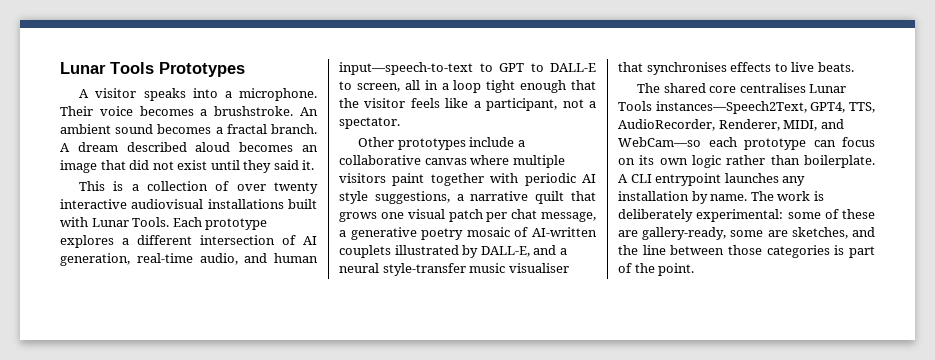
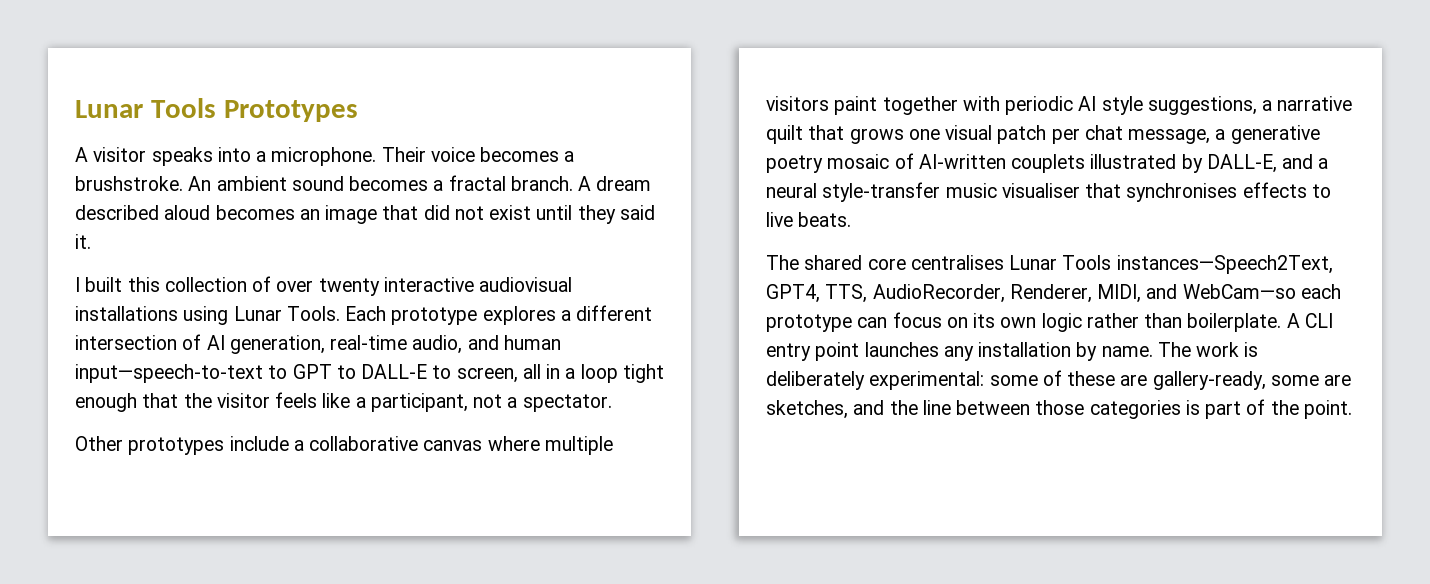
- This is a collection of over twenty interactive audiovisual installations built with Lunar Tools.
+ I built this collection of over twenty interactive audiovisual installations using Lunar Tools.
- A CLI entrypoint launches any installation by name.
+ A CLI entry point launches any installation by name.

